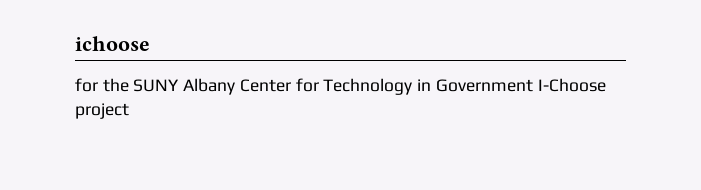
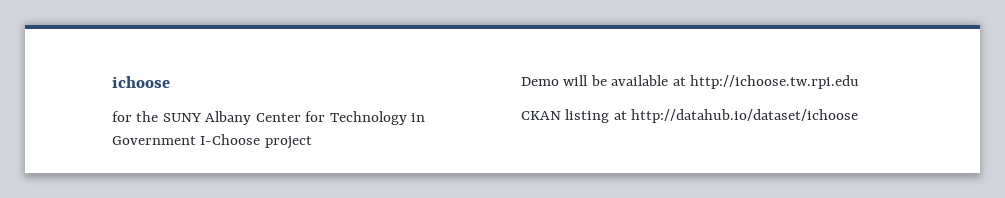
+ Demo will be available at http://ichoose.tw.rpi.edu
+ CKAN listing at http://datahub.io/dataset/ichoose

